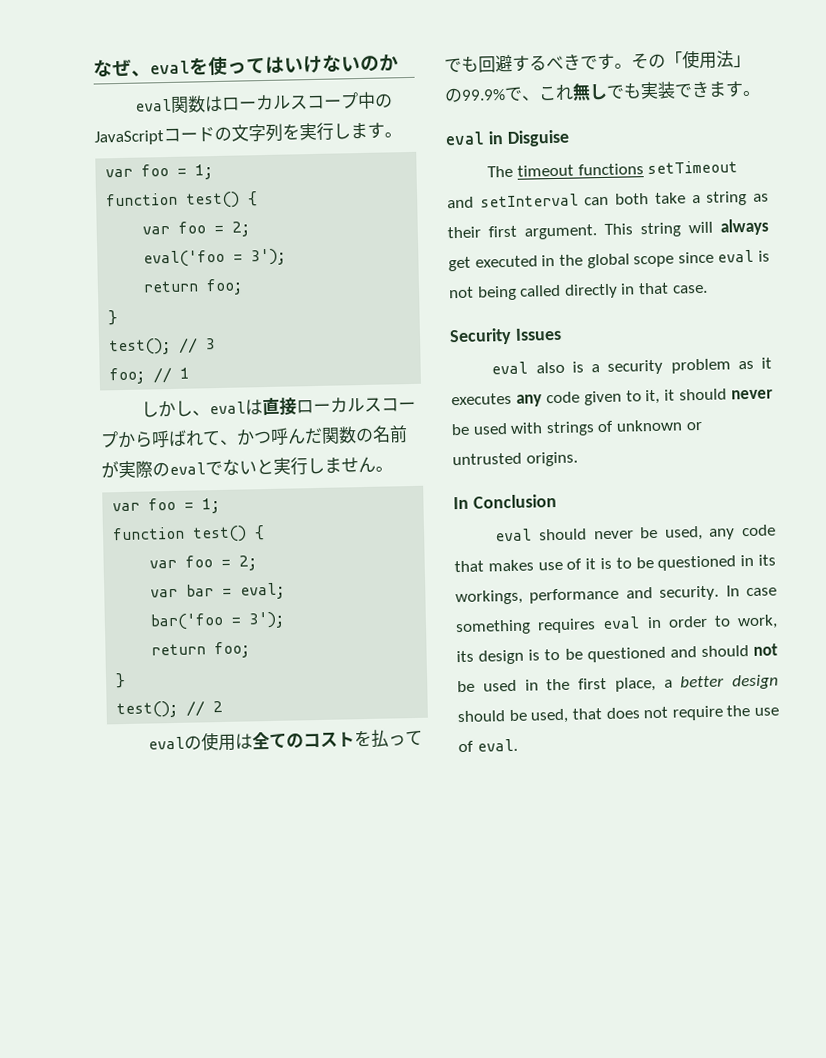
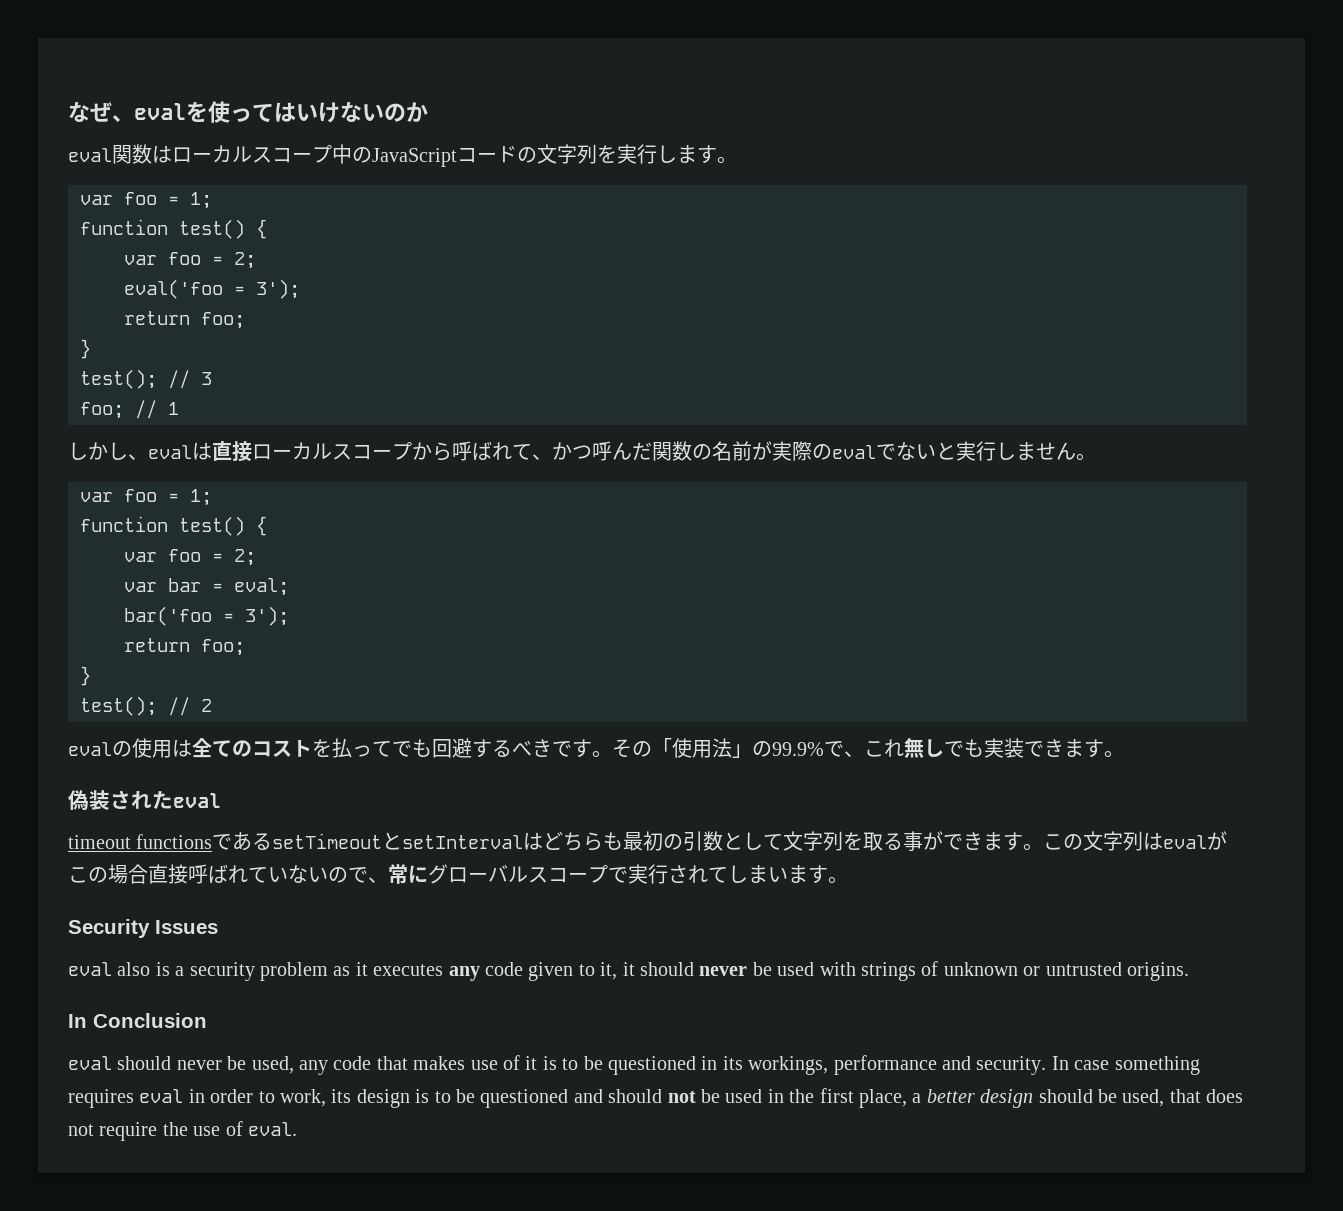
- eval in Disguise
- The timeout functions setTimeout and setInterval can both take a string as their first argument. This string will always get executed in the global scope since eval is not being called directly in that case.
+ 偽装されたeval
+ timeout functionsであるsetTimeoutとsetIntervalはどちらも最初の引数として文字列を取る事ができます。この文字列はevalがこの場合直接呼ばれていないので、常にグローバルスコープで実行されてしまいます。

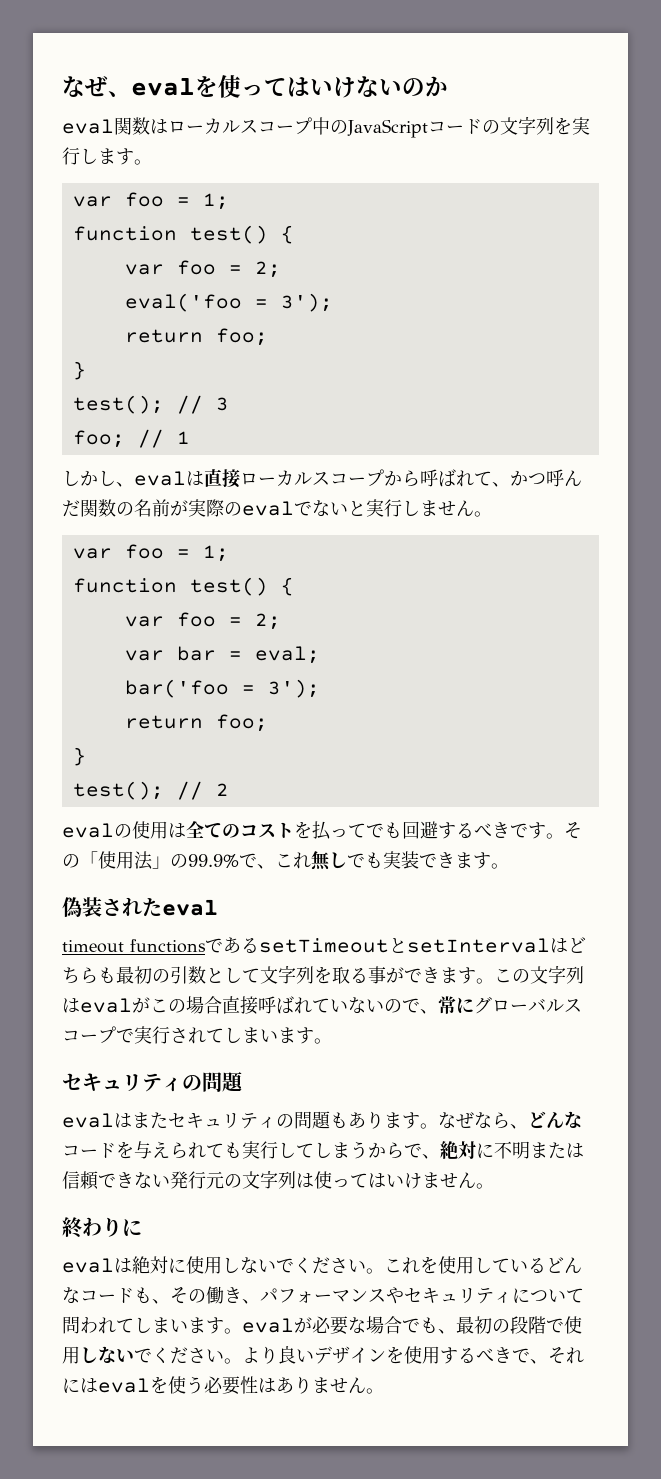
  この文字列はevalがこの場合直接呼ばれていないので、常にグローバルスコープで実行されてしまいます。
- Security Issues
- eval also is a security problem as it executes any code given to it, it should never be used with strings of unknown or untrusted origins.
- In Conclusion
- eval should never be used, any code that makes use of it is to be questioned in its workings, performance and security. In case something requires eval in order to work, its design is to be questioned and should not be used in the first place, a better design should be used, that does not require the use of eval.
+ セキュリティの問題
+ evalはまたセキュリティの問題もあります。なぜなら、どんなコードを与えられても実行してしまうからで、絶対に不明または信頼できない発行元の文字列は使ってはいけません。
+ 終わりに
+ evalは絶対に使用しないでください。これを使用しているどんなコードも、その働き、パフォーマンスやセキュリティについて問われてしまいます。evalが必要な場合でも、最初の段階で使用しないでください。より良いデザインを使用するべきで、それにはevalを使う必要性はありません。

